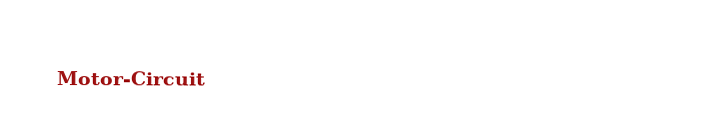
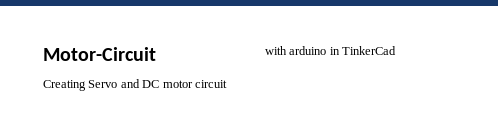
+ Creating Servo and DC motor circuit with arduino in TinkerCad

